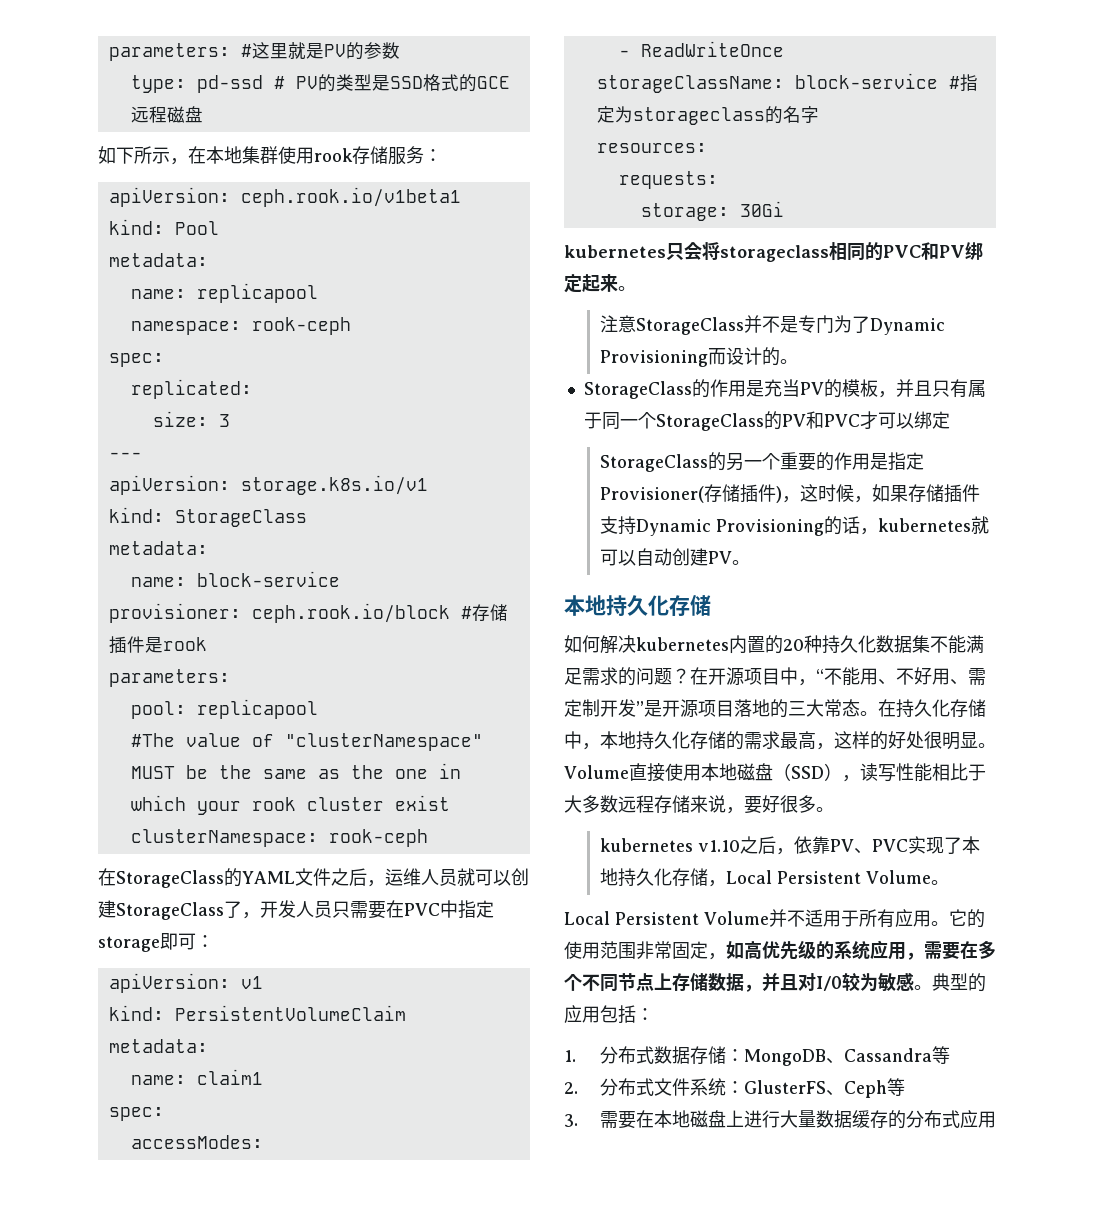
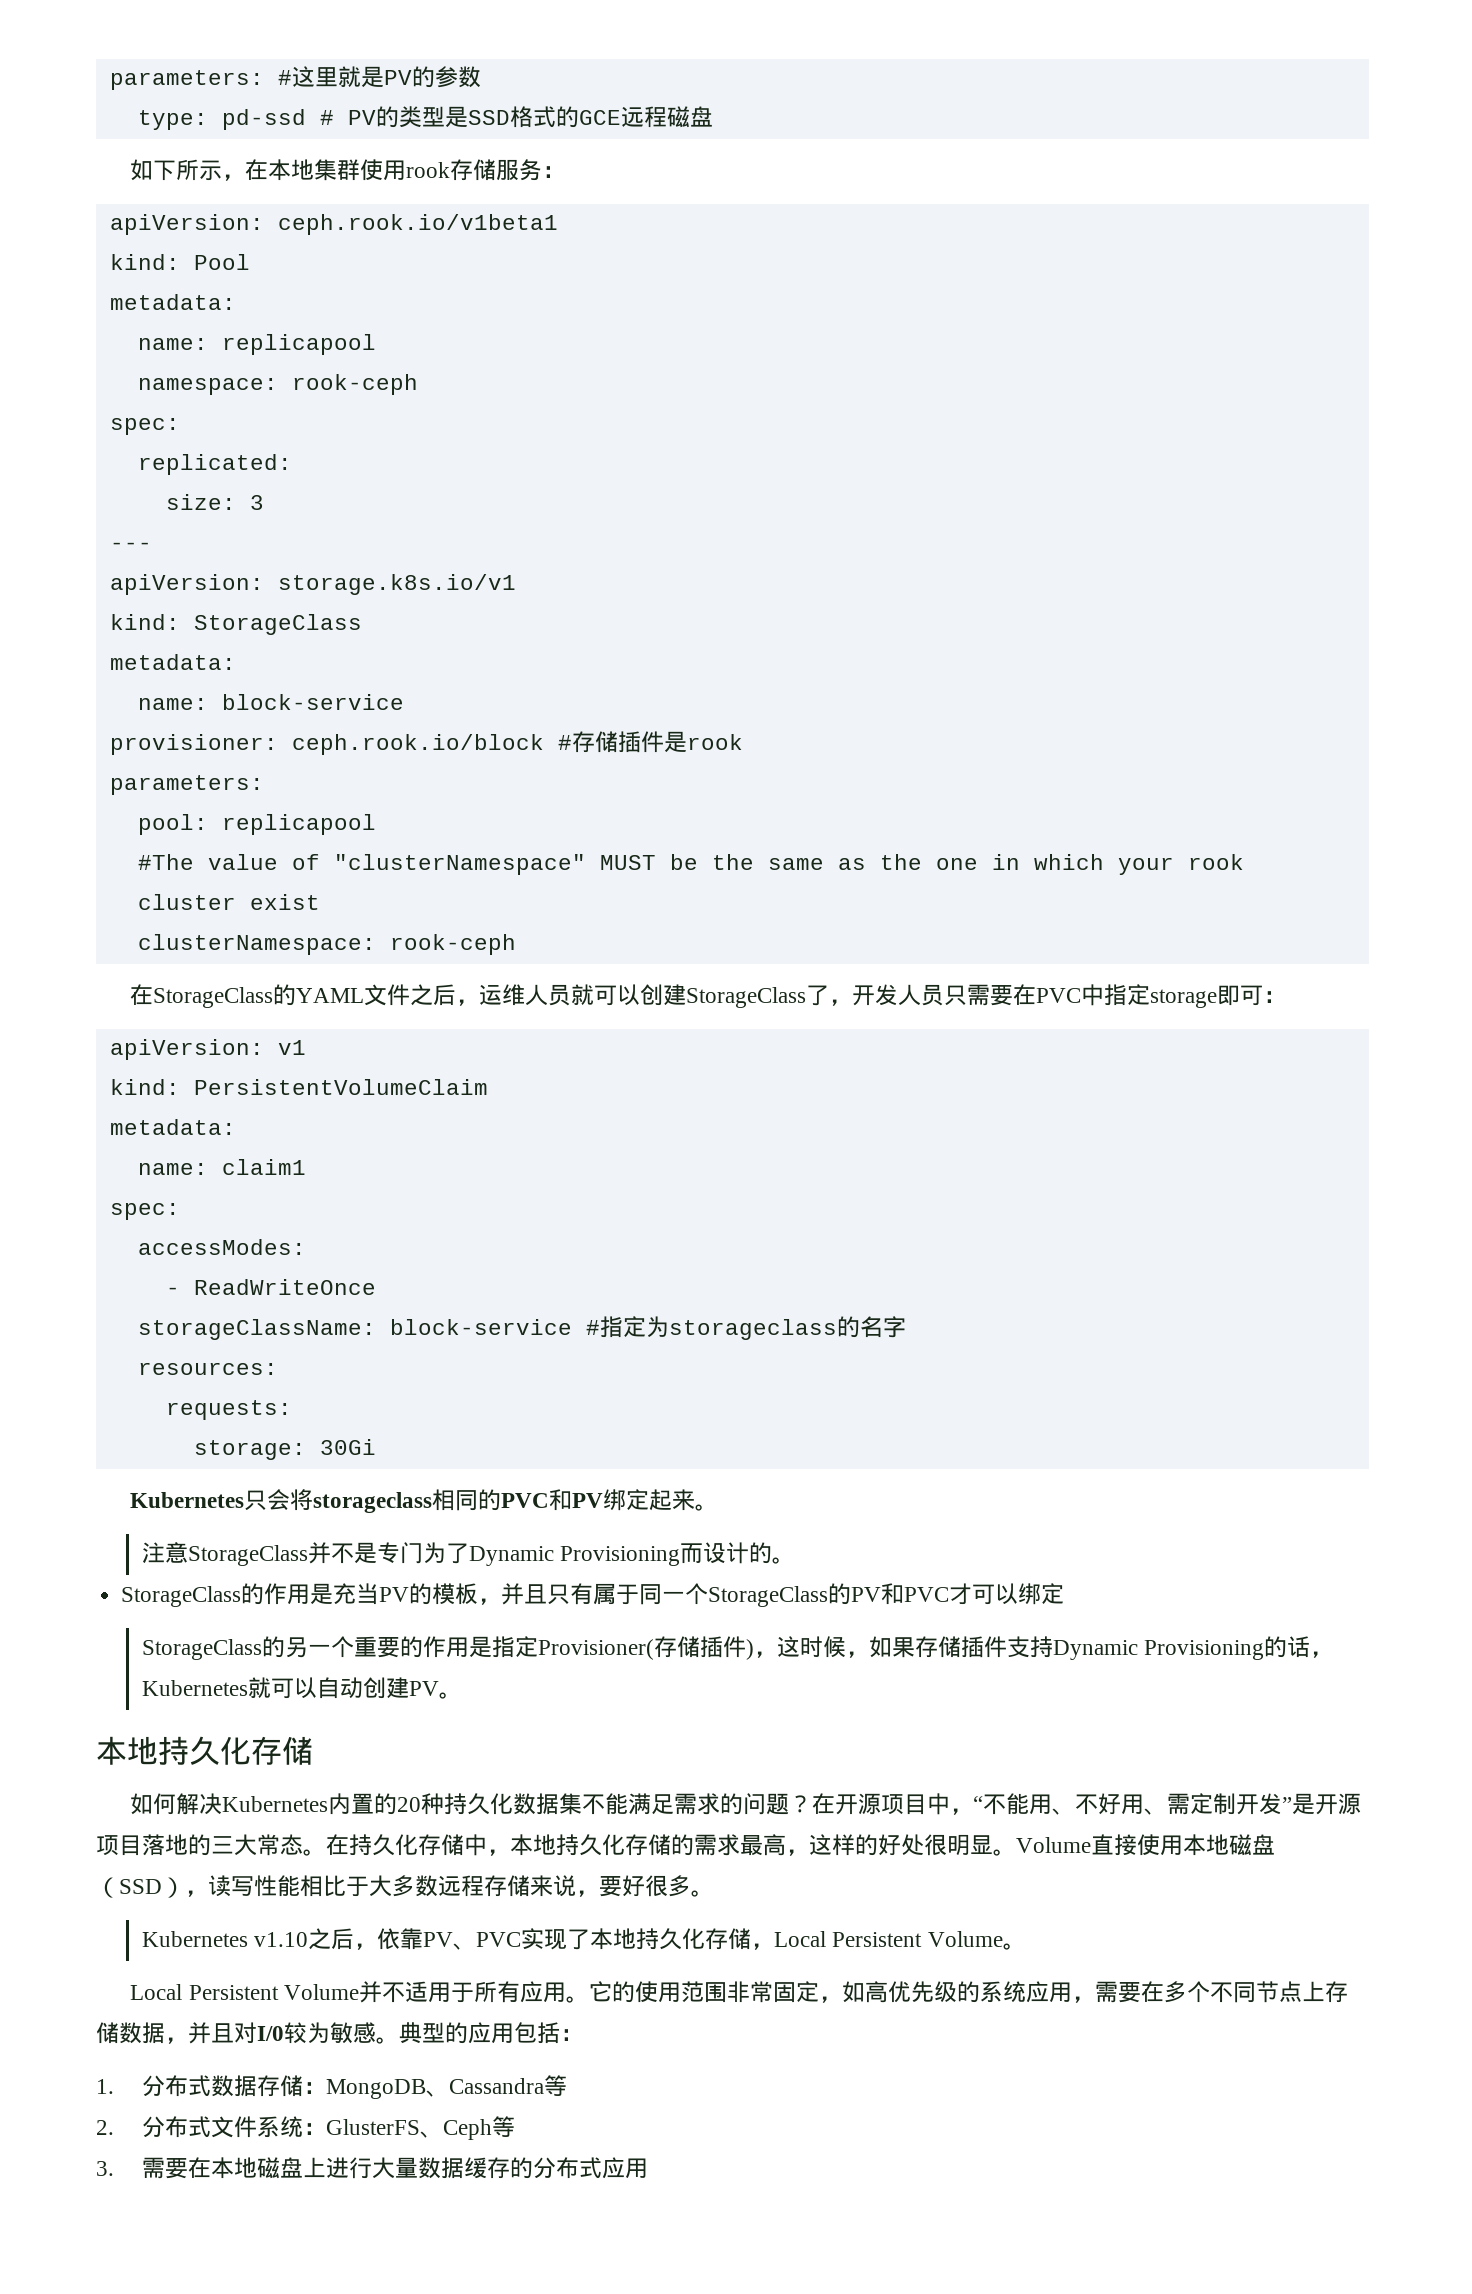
- kubernetes只会将storageclass相同的PVC和PV绑定起来。
+ Kubernetes只会将storageclass相同的PVC和PV绑定起来。
- StorageClass的另一个重要的作用是指定Provisioner(存储插件)，这时候，如果存储插件支持Dynamic Provisioning的话，kubernetes就可以自动创建PV。
+ StorageClass的另一个重要的作用是指定Provisioner(存储插件)，这时候，如果存储插件支持Dynamic Provisioning的话，Kubernetes就可以自动创建PV。
- 如何解决kubernetes内置的20种持久化数据集不能满足需求的问题？
+ 如何解决Kubernetes内置的20种持久化数据集不能满足需求的问题？
- kubernetes v1.10之后，依靠PV、PVC实现了本地持久化存储，Local Persistent Volume。
+ Kubernetes v1.10之后，依靠PV、PVC实现了本地持久化存储，Local Persistent Volume。

